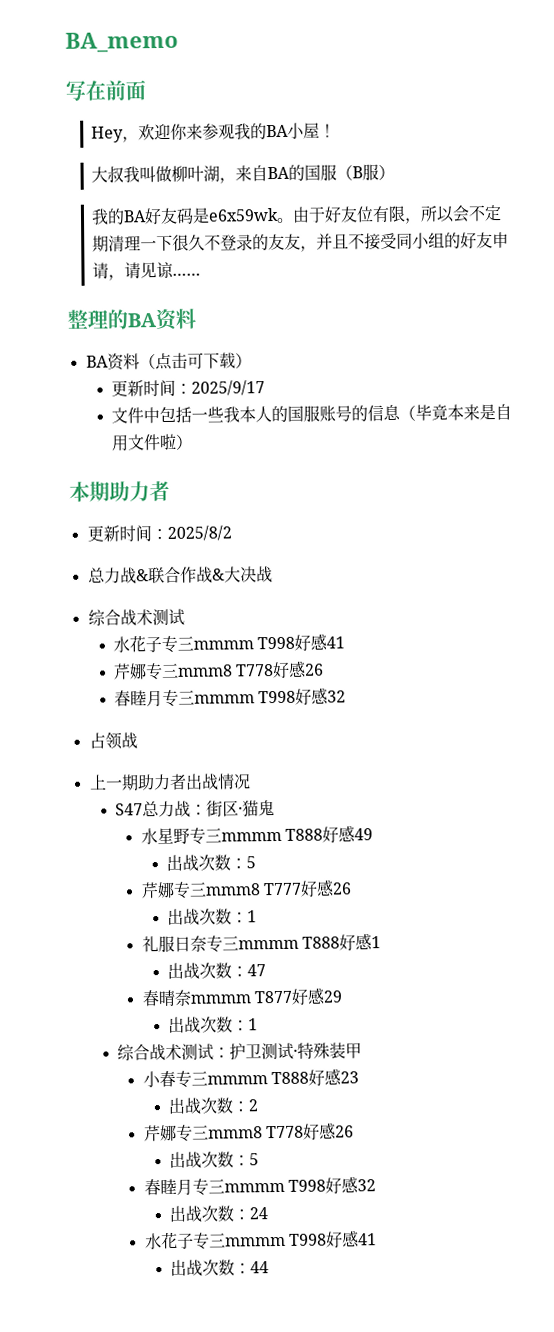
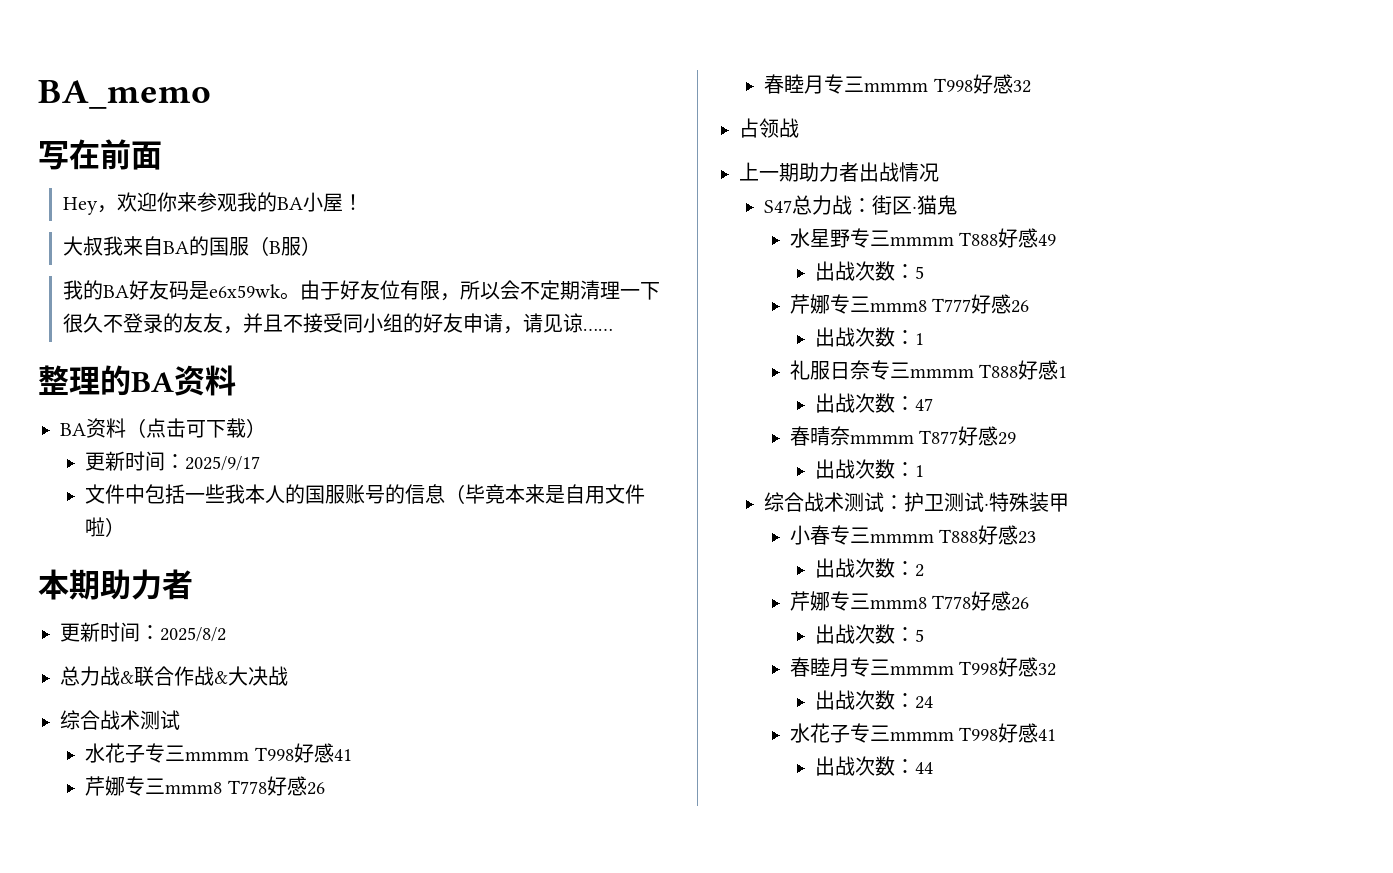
- 大叔我叫做柳叶湖，来自BA的国服（B服）
+ 大叔我来自BA的国服（B服）

